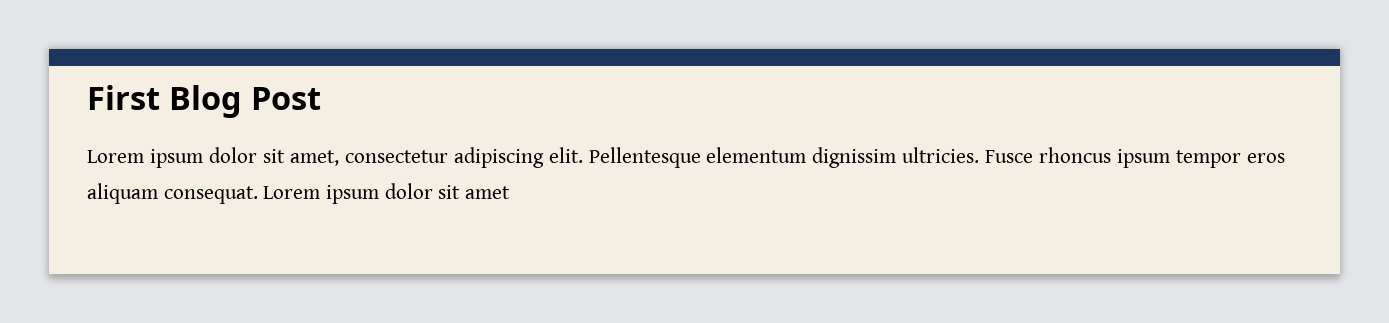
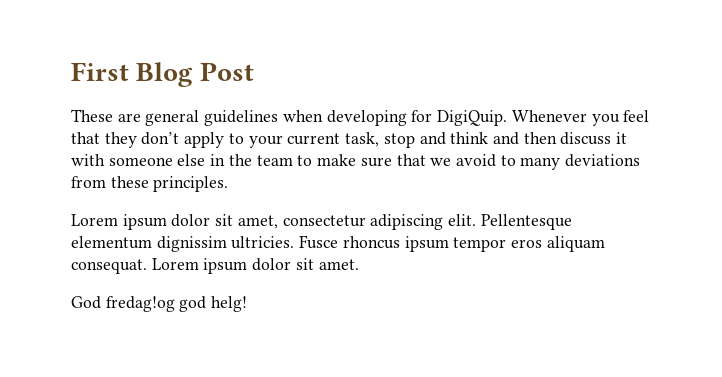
+ These are general guidelines when developing for DigiQuip. Whenever you feel that they don’t apply to your current task, stop and think and then discuss it with someone else in the team to make sure that we avoid to many deviations from these principles.
- Lorem ipsum dolor sit amet
+ Lorem ipsum dolor sit amet.
+ God fredag!og god helg!

